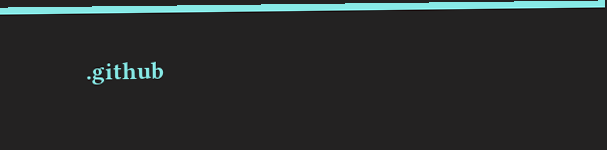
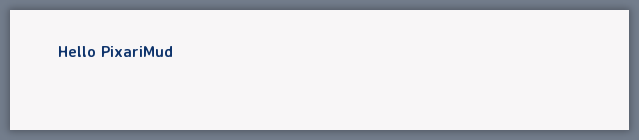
- .github
+ Hello PixariMud

